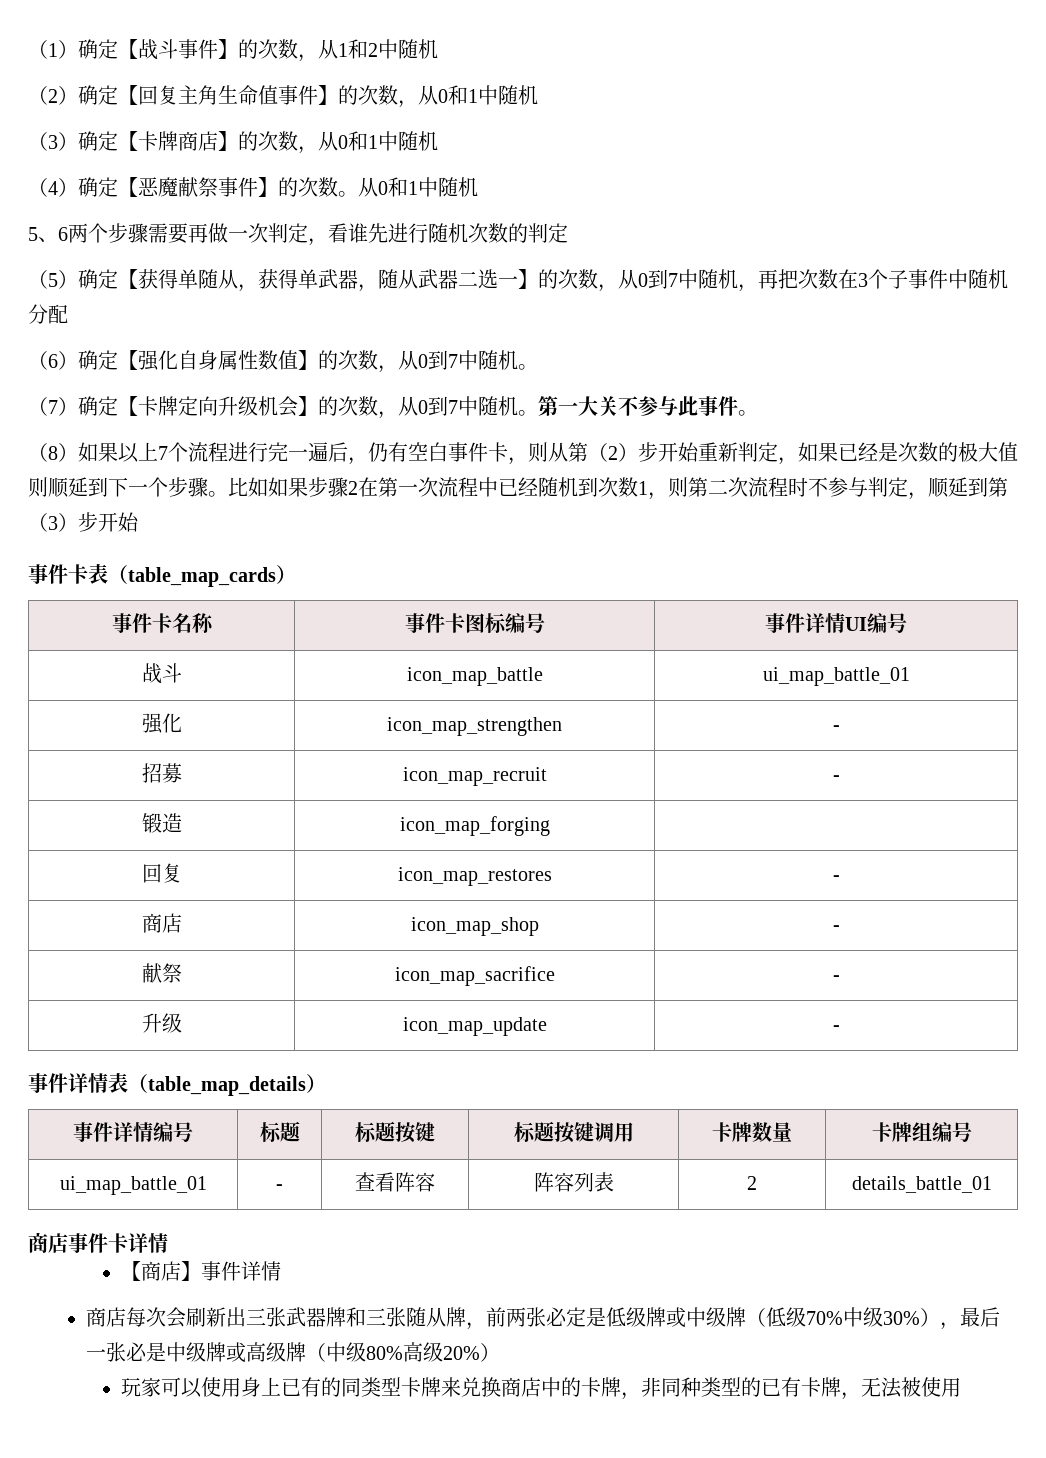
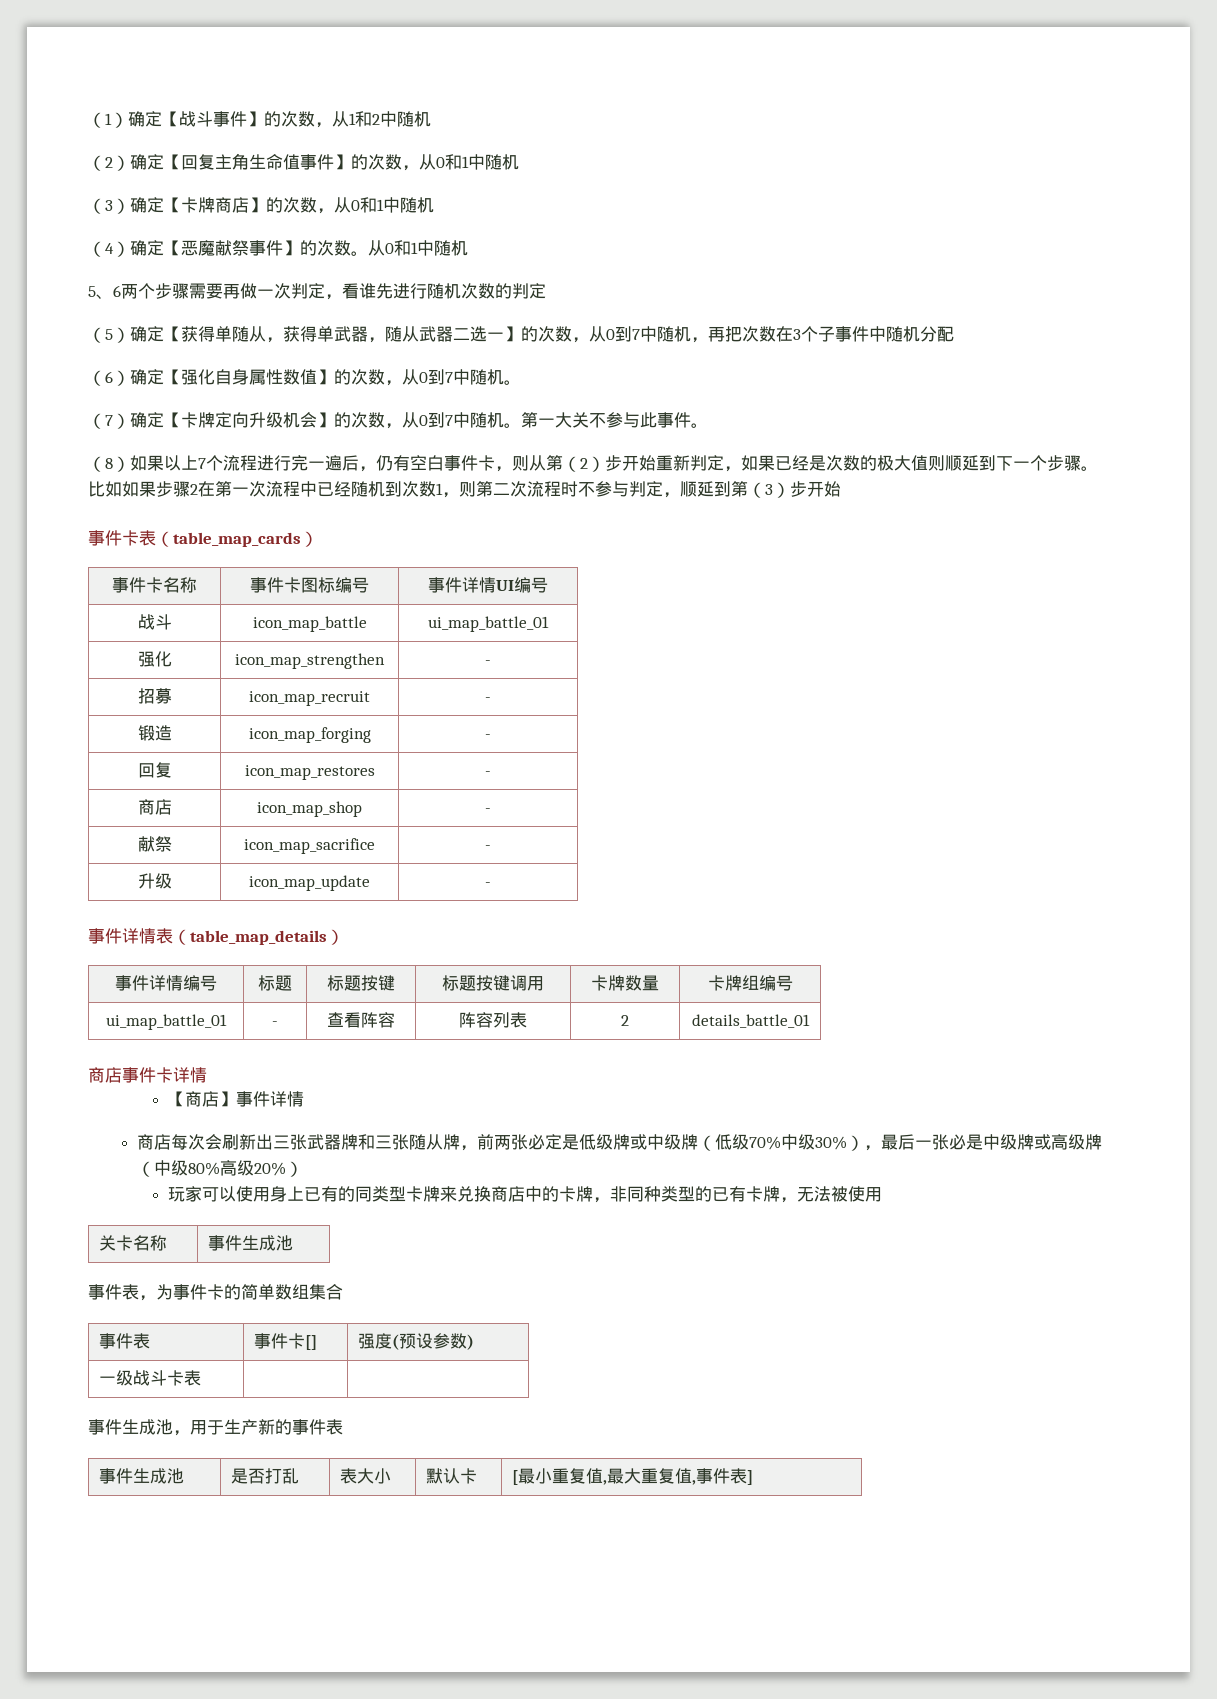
- 锻造 | icon_map_forging |
+ 锻造 | icon_map_forging | -
+ 关卡名称 | 事件生成池
+ 事件表，为事件卡的简单数组集合
+ 事件表 | 事件卡[] | 强度(预设参数)
+ 一级战斗卡表 | |
+ 事件生成池，用于生产新的事件表
+ 事件生成池 | 是否打乱 | 表大小 | 默认卡 | [最小重复值,最大重复值,事件表]

